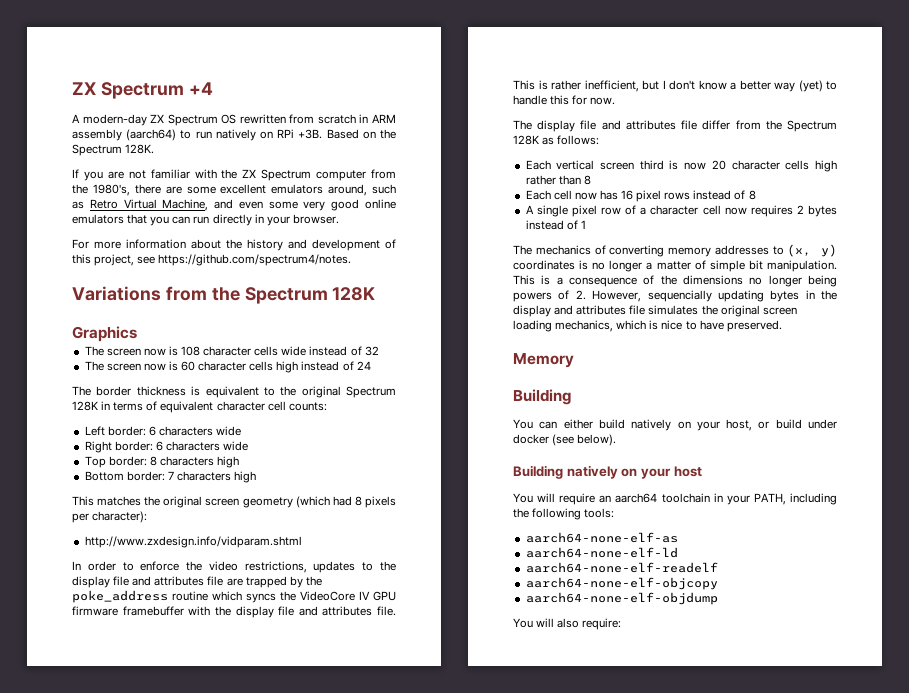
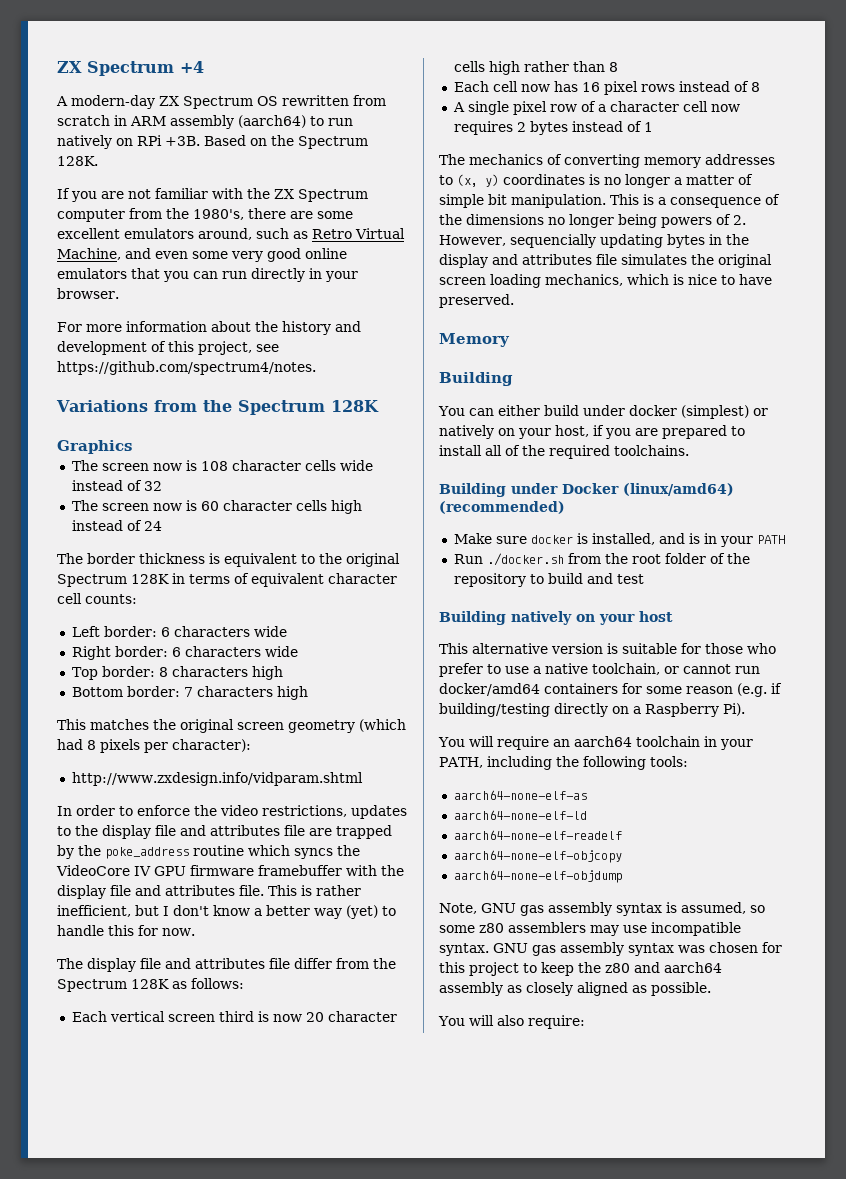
- You can either build natively on your host, or build under docker (see below).
+ You can either build under docker (simplest) or natively on your host, if you are prepared to install all of the required toolchains.
+ Building under Docker (linux/amd64) (recommended)
+ Make sure docker is installed, and is in your PATH
+ Run ./docker.sh from the root folder of the repository to build and test
+ This alternative version is suitable for those who prefer to use a native toolchain, or cannot run docker/amd64 containers for some reason (e.g. if building/testing directly on a Raspberry Pi).
+ Note, GNU gas assembly syntax is assumed, so some z80 assemblers may use incompatible syntax. GNU gas assembly syntax was chosen for this project to keep the z80 and aarch64 assembly as closely aligned as possible.

